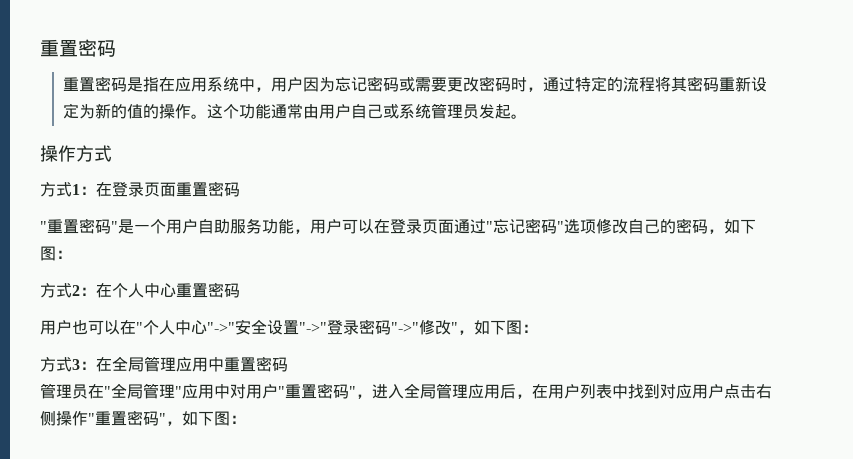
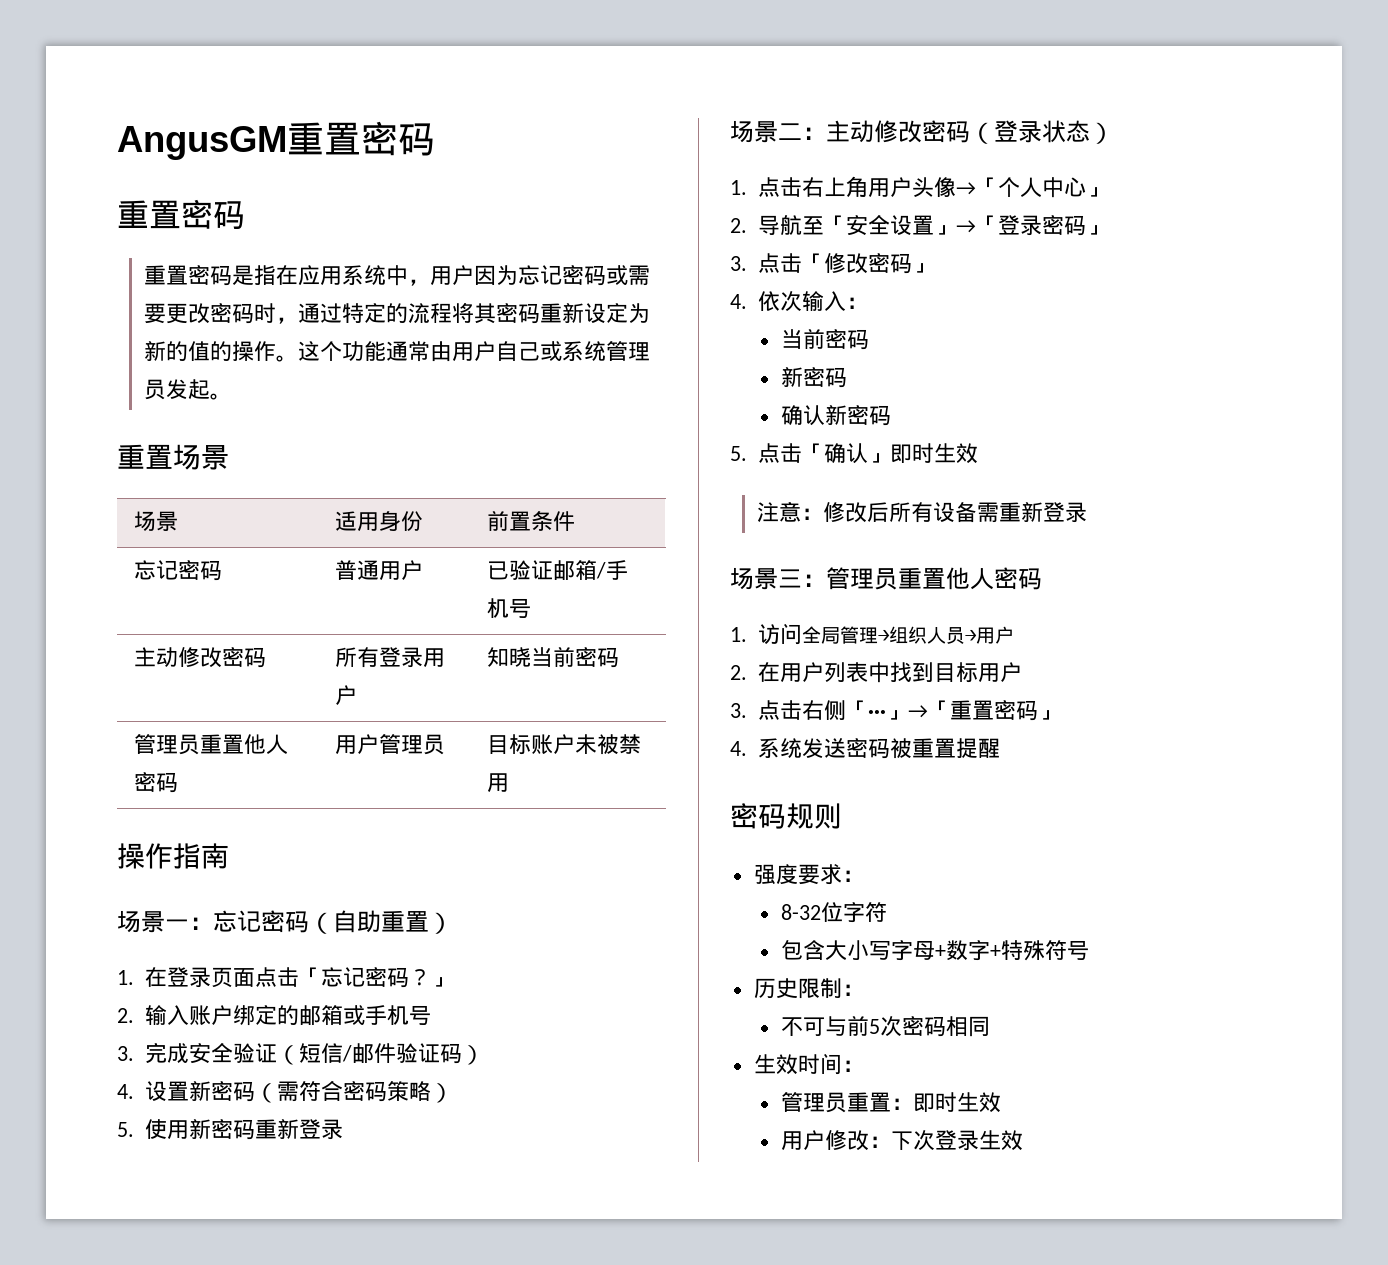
+ AngusGM重置密码
- 操作方式
- 方式1：在登录页面重置密码
- "重置密码"是一个用户自助服务功能，用户可以在登录页面通过"忘记密码"选项修改自己的密码，如下图：
- 方式2：在个人中心重置密码
- 用户也可以在"个人中心"->"安全设置"->"登录密码"->"修改"，如下图：
- 方式3：在全局管理应用中重置密码
- 管理员在"全局管理"应用中对用户"重置密码"，进入全局管理应用后，在用户列表中找到对应用户点击右侧操作"重置密码"，如下图：
+ 重置场景
+ 场景 | 适用身份 | 前置条件
+ 忘记密码 | 普通用户 | 已验证邮箱/手机号
+ 主动修改密码 | 所有登录用户 | 知晓当前密码
+ 管理员重置他人密码 | 用户管理员 | 目标账户未被禁用
+ 操作指南
+ 场景一：忘记密码（自助重置）
+ 1.在登录页面点击「忘记密码？」
+ 2.输入账户绑定的邮箱或手机号
+ 3.完成安全验证（短信/邮件验证码）
+ 4.设置新密码（需符合密码策略）
+ 5.使用新密码重新登录
+ 场景二：主动修改密码（登录状态）
+ 1.点击右上角用户头像→「个人中心」
+ 2.导航至「安全设置」→「登录密码」
+ 3.点击「修改密码」
+ 4.依次输入：
+ 当前密码
+ 新密码
+ 确认新密码
+ 5.点击「确认」即时生效
+ 注意：修改后所有设备需重新登录
+ 场景三：管理员重置他人密码
+ 1.访问全局管理→组织人员→用户
+ 2.在用户列表中找到目标用户
+ 3.点击右侧「···」→「重置密码」
+ 4.系统发送密码被重置提醒
+ 密码规则
+ 强度要求：
+ 8-32位字符
+ 包含大小写字母+数字+特殊符号
+ 历史限制：
+ 不可与前5次密码相同
+ 生效时间：
+ 管理员重置：即时生效
+ 用户修改：下次登录生效

